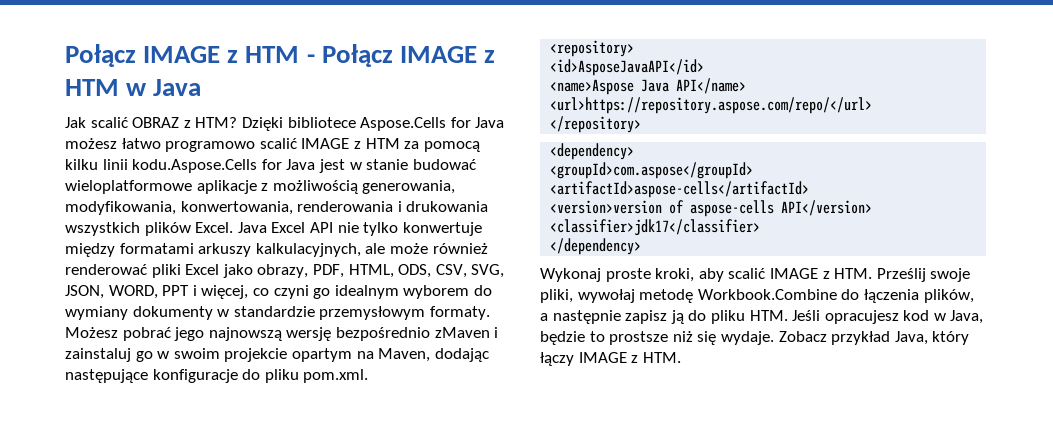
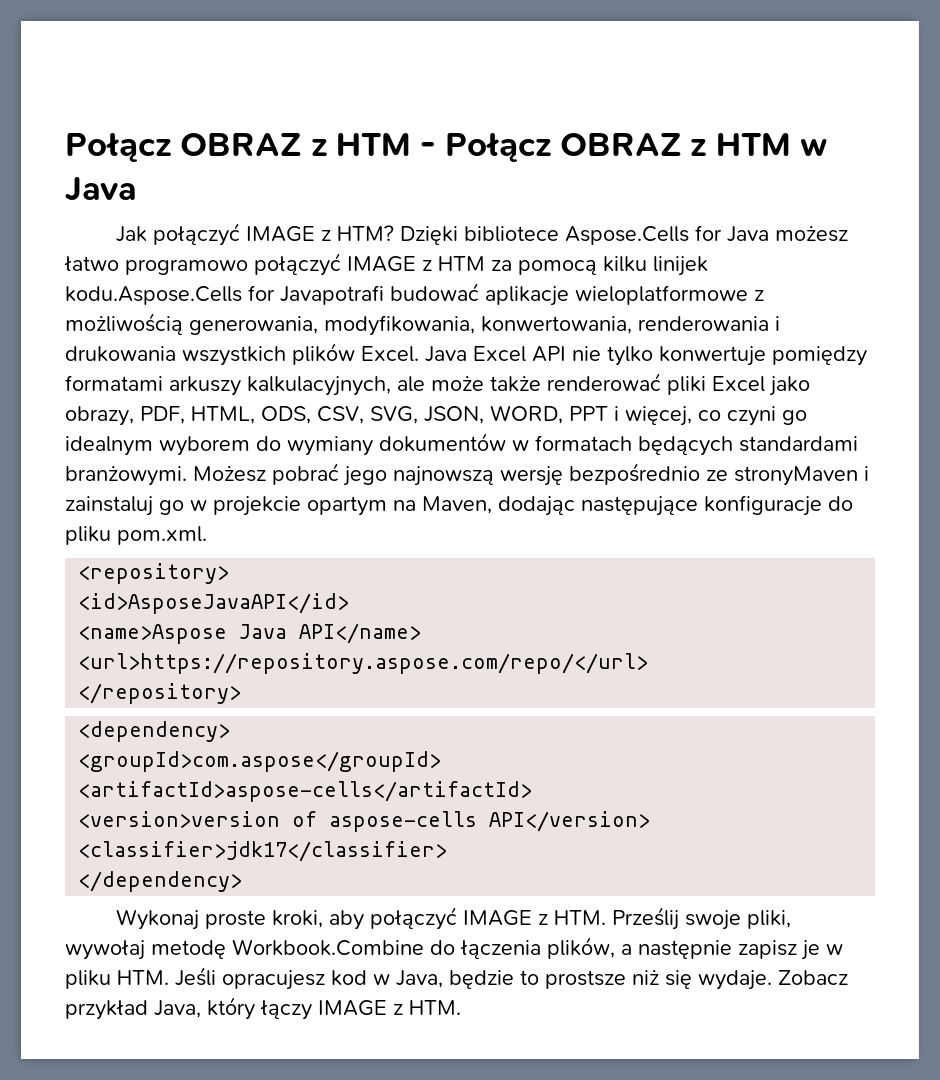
- Połącz IMAGE z HTM - Połącz IMAGE z HTM w Java
+ Połącz OBRAZ z HTM - Połącz OBRAZ z HTM w Java
- Jak scalić OBRAZ z HTM?
+ Jak połączyć IMAGE z HTM?
- Dzięki bibliotece Aspose.Cells for Java możesz łatwo programowo scalić IMAGE z HTM za pomocą kilku linii kodu.Aspose.Cells for Java jest w stanie budować wieloplatformowe aplikacje z możliwością generowania, modyfikowania, konwertowania, renderowania i drukowania wszystkich plików Excel.
+ Dzięki bibliotece Aspose.Cells for Java możesz łatwo programowo połączyć IMAGE z HTM za pomocą kilku linijek kodu.Aspose.Cells for Javapotrafi budować aplikacje wieloplatformowe z możliwością generowania, modyfikowania, konwertowania, renderowania i drukowania wszystkich plików Excel.
- Java Excel API nie tylko konwertuje między formatami arkuszy kalkulacyjnych, ale może również renderować pliki Excel jako obrazy, PDF, HTML, ODS, CSV, SVG, JSON, WORD, PPT i więcej, co czyni go idealnym wyborem do wymiany dokumenty w standardzie przemysłowym formaty.
+ Java Excel API nie tylko konwertuje pomiędzy formatami arkuszy kalkulacyjnych, ale może także renderować pliki Excel jako obrazy, PDF, HTML, ODS, CSV, SVG, JSON, WORD, PPT i więcej, co czyni go idealnym wyborem do wymiany dokumentów w formatach będących standardami branżowymi.
- Możesz pobrać jego najnowszą wersję bezpośrednio zMaven i zainstaluj go w swoim projekcie opartym na Maven, dodając następujące konfiguracje do pliku pom.xml.
+ Możesz pobrać jego najnowszą wersję bezpośrednio ze stronyMaven i zainstaluj go w projekcie opartym na Maven, dodając następujące konfiguracje do pliku pom.xml.
- Wykonaj proste kroki, aby scalić IMAGE z HTM. Prześlij swoje pliki, wywołaj metodę Workbook.Combine do łączenia plików, a następnie zapisz ją do pliku HTM. Jeśli opracujesz kod w Java, będzie to prostsze niż się wydaje.
+ Wykonaj proste kroki, aby połączyć IMAGE z HTM. Prześlij swoje pliki, wywołaj metodę Workbook.Combine do łączenia plików, a następnie zapisz je w pliku HTM. Jeśli opracujesz kod w Java, będzie to prostsze niż się wydaje.

